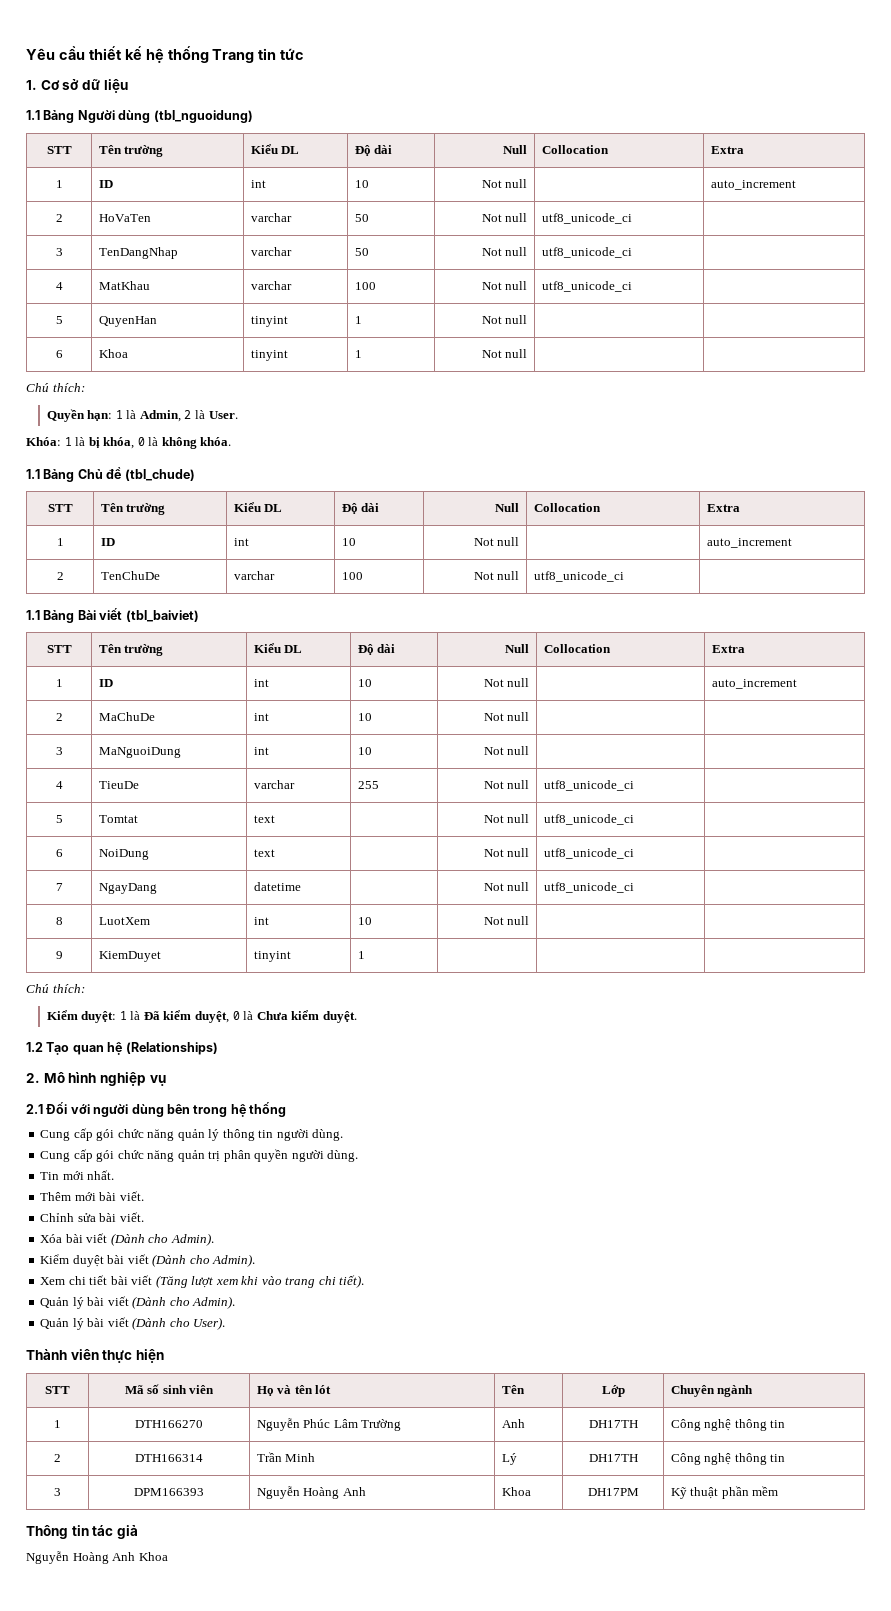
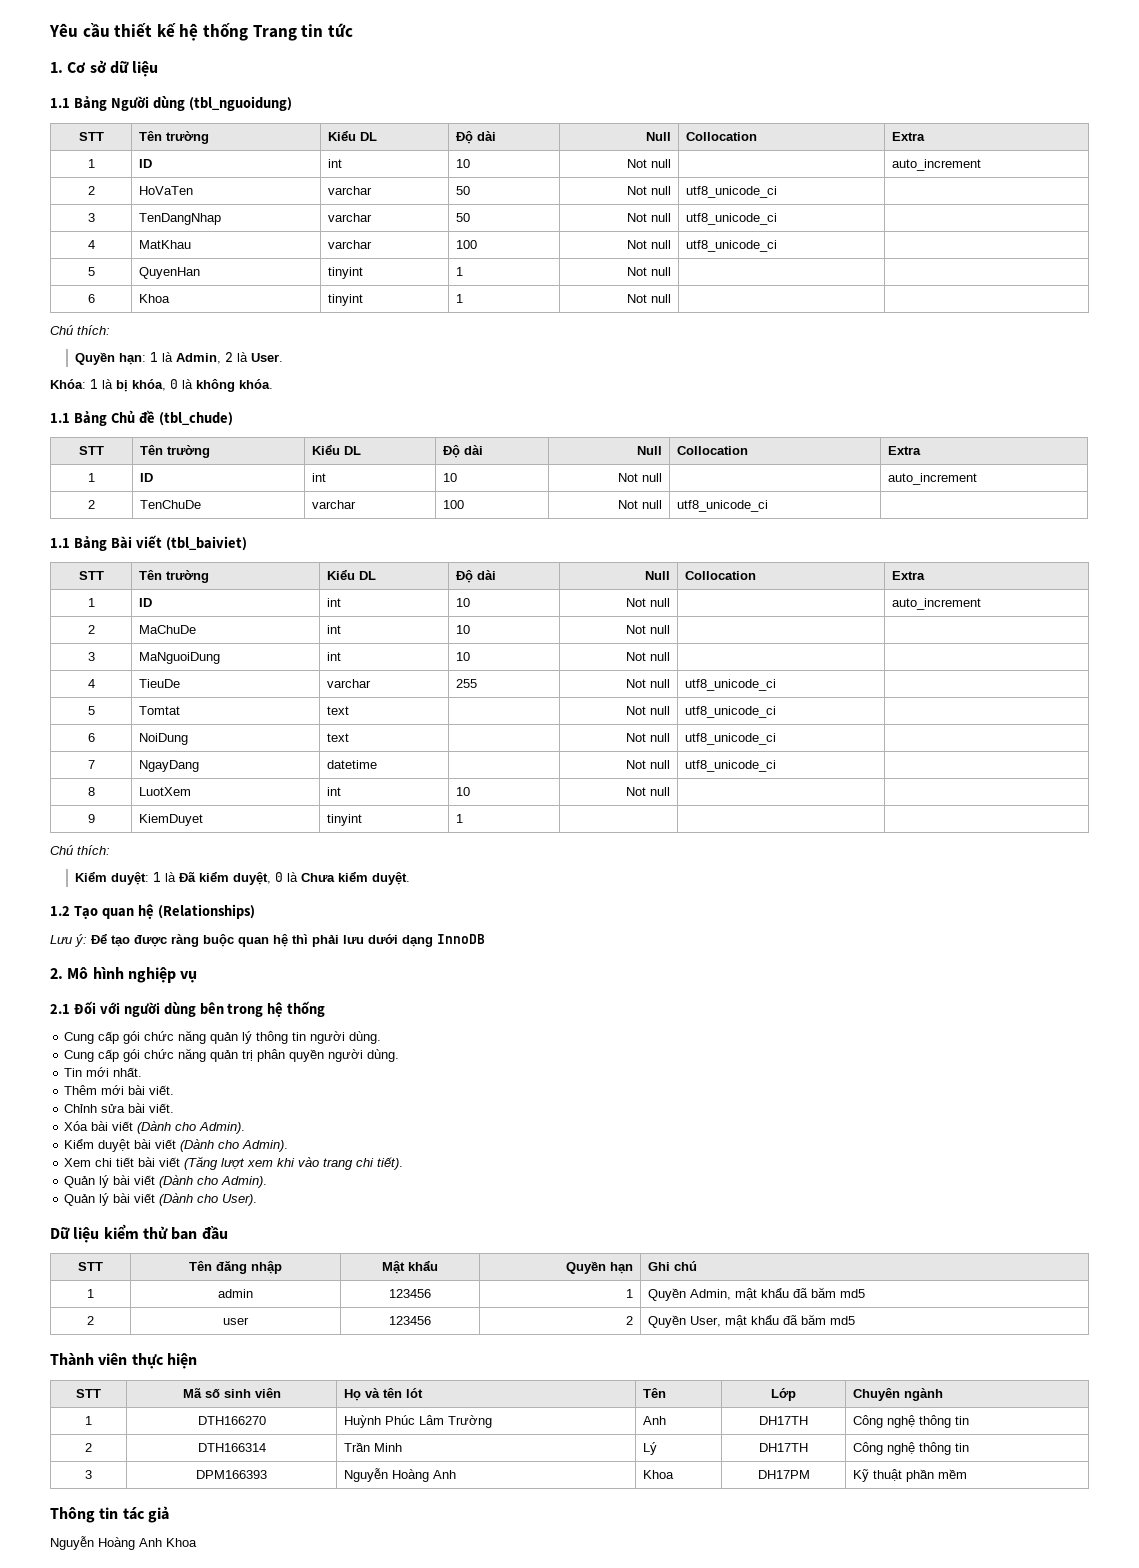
+ Lưu ý: Để tạo được ràng buộc quan hệ thì phải lưu dưới dạng InnoDB
+ Dữ liệu kiểm thử ban đầu
+ STT | Tên đăng nhập | Mật khẩu | Quyền hạn | Ghi chú
+ 1 | admin | 123456 | 1 | Quyền Admin, mật khẩu đã băm md5
+ 2 | user | 123456 | 2 | Quyền User, mật khẩu đã băm md5
- 1 | DTH166270 | Nguyễn Phúc Lâm Trường | Anh | DH17TH | Công nghệ thông tin
+ 1 | DTH166270 | Huỳnh Phúc Lâm Trường | Anh | DH17TH | Công nghệ thông tin

